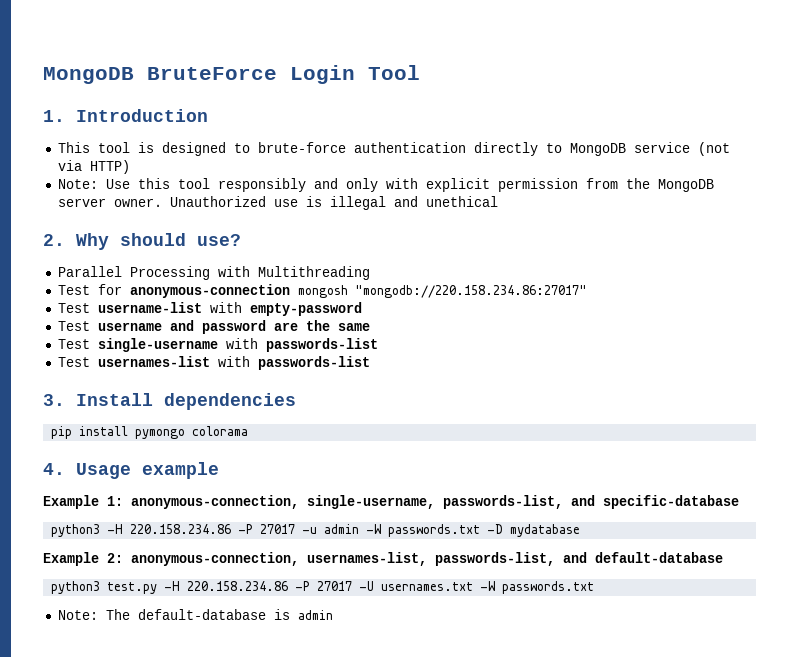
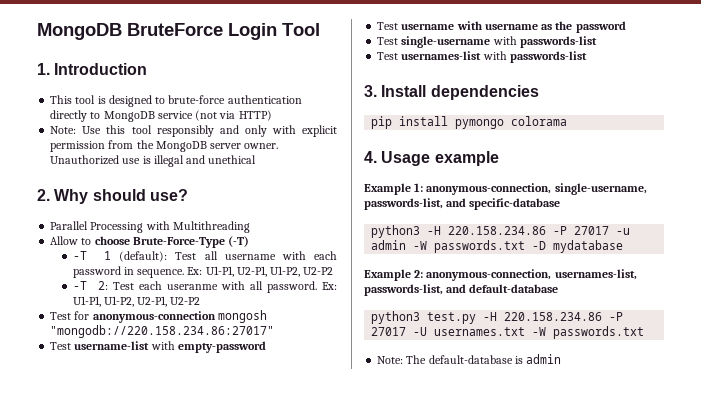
+ Allow to choose Brute-Force-Type (-T)
+ -T 1 (default): Test all username with each password in sequence. Ex: U1-P1, U2-P1, U1-P2, U2-P2
+ -T 2: Test each useranme with all password. Ex: U1-P1, U1-P2, U2-P1, U2-P2
- Test username and password are the same
+ Test username with username as the password

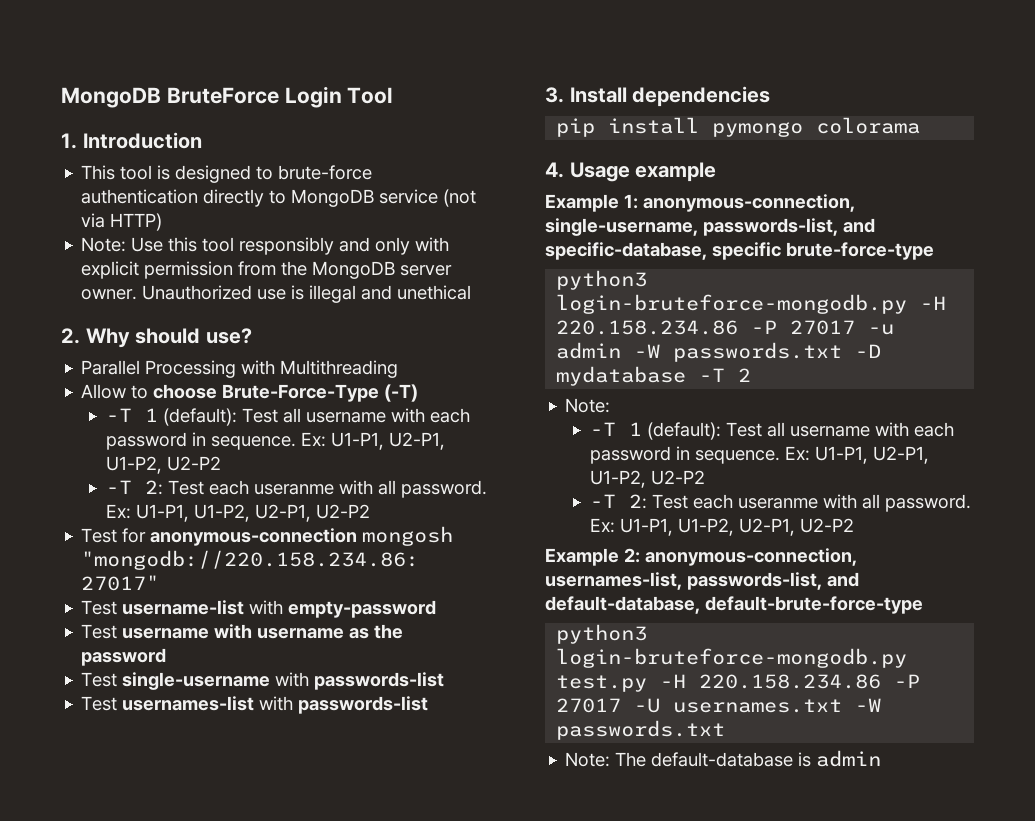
- Example 1: anonymous-connection, single-username, passwords-list, and specific-database
- python3 -H 220.158.234.86 -P 27017 -u admin -W passwords.txt -D mydatabase
+ Example 1: anonymous-connection, single-username, passwords-list, and specific-database, specific brute-force-type
+ python3 login-bruteforce-mongodb.py -H 220.158.234.86 -P 27017 -u admin -W passwords.txt -D mydatabase -T 2
+ Note:
+ -T 1 (default): Test all username with each password in sequence. Ex: U1-P1, U2-P1, U1-P2, U2-P2
+ -T 2: Test each useranme with all password. Ex: U1-P1, U1-P2, U2-P1, U2-P2
- Example 2: anonymous-connection, usernames-list, passwords-list, and default-database
- python3 test.py -H 220.158.234.86 -P 27017 -U usernames.txt -W passwords.txt
+ Example 2: anonymous-connection, usernames-list, passwords-list, and default-database, default-brute-force-type
+ python3 login-bruteforce-mongodb.py test.py -H 220.158.234.86 -P 27017 -U usernames.txt -W passwords.txt

